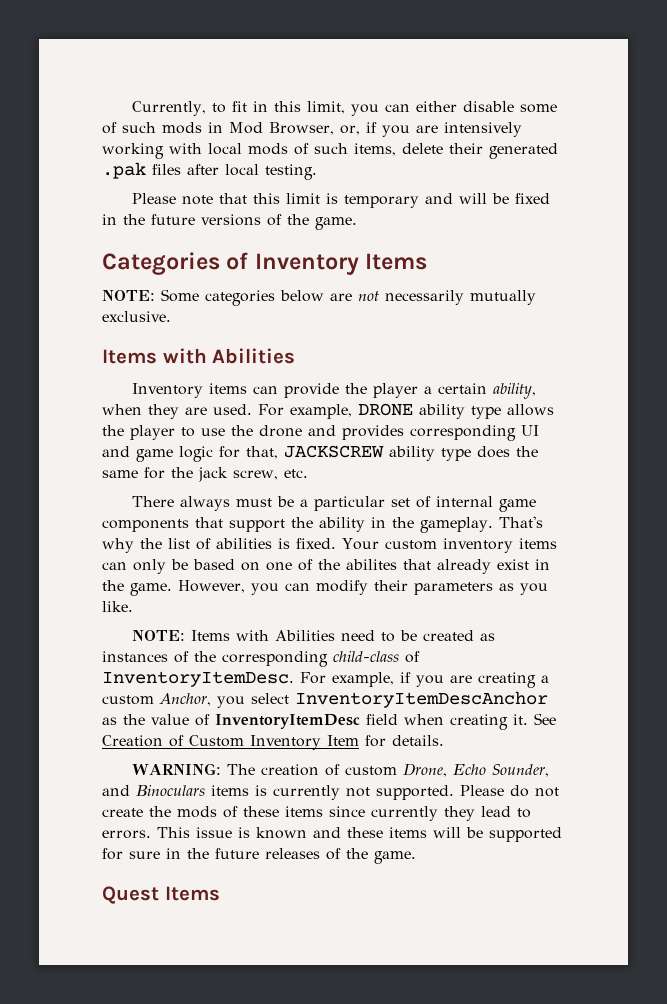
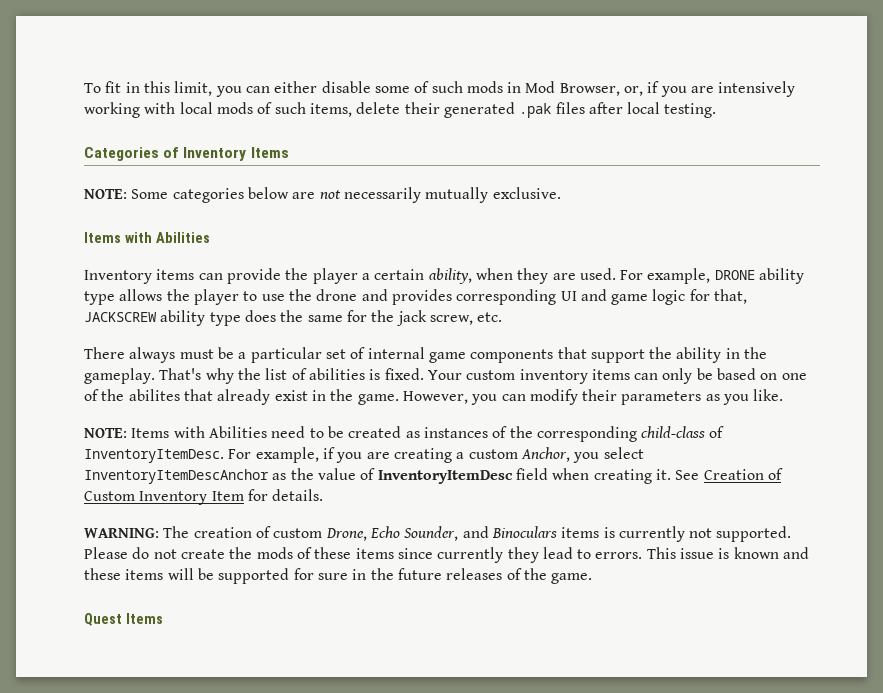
- Currently, to fit in this limit, you can either disable some of such mods in Mod Browser, or, if you are intensively working with local mods of such items, delete their generated .pak files after local testing.
+ To fit in this limit, you can either disable some of such mods in Mod Browser, or, if you are intensively working with local mods of such items, delete their generated .pak files after local testing.
- Please note that this limit is temporary and will be fixed in the future versions of the game.

